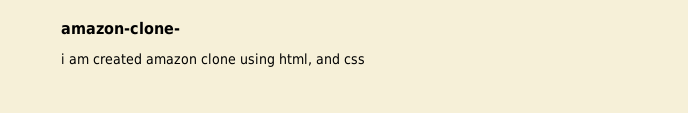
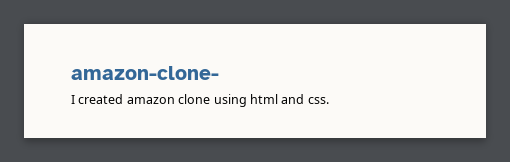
- i am created amazon clone using html, and css
+ I created amazon clone using html and css.

